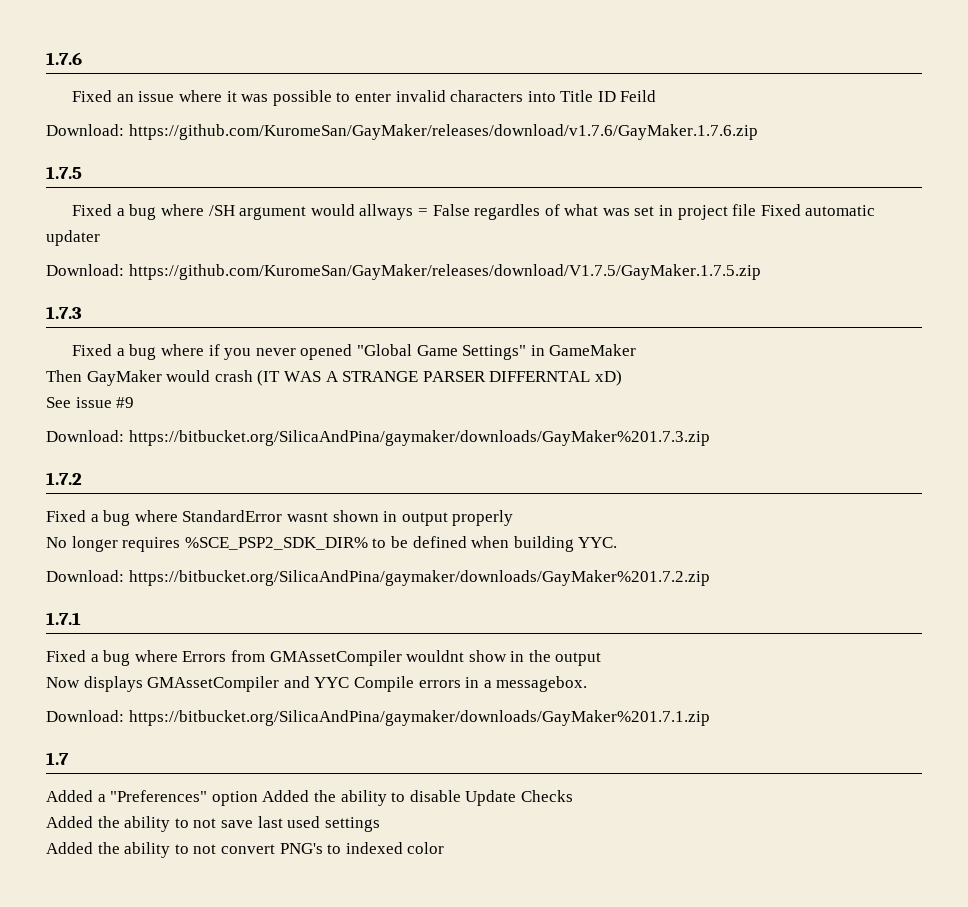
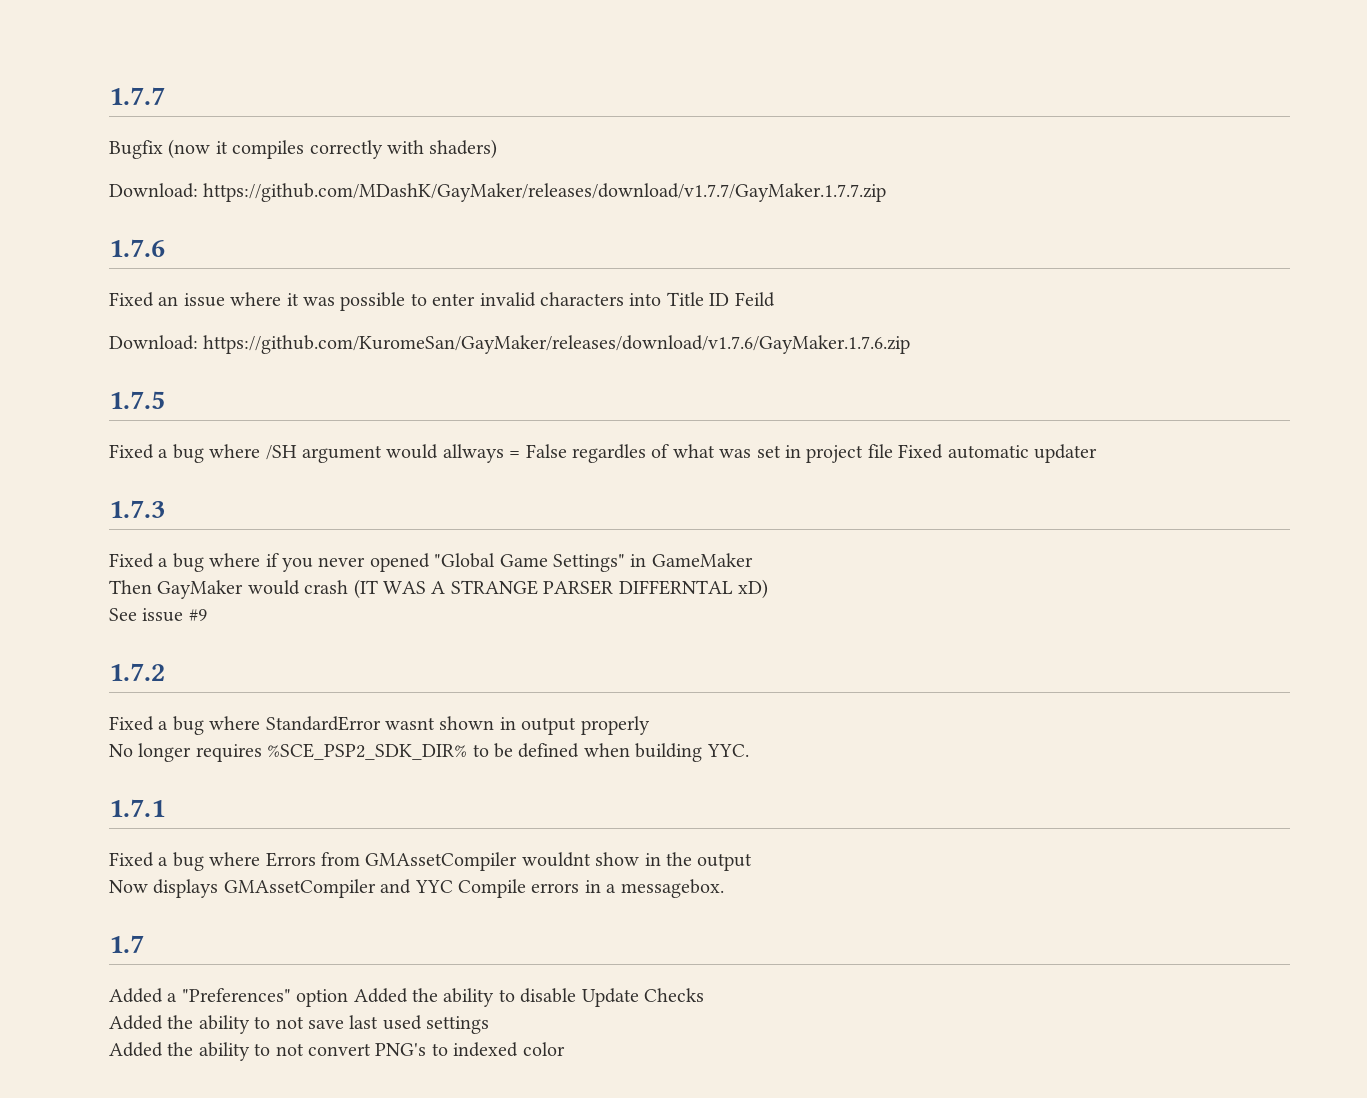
+ 1.7.7
+ Bugfix (now it compiles correctly with shaders)
+ Download: https://github.com/MDashK/GayMaker/releases/download/v1.7.7/GayMaker.1.7.7.zip
- Download: https://github.com/KuromeSan/GayMaker/releases/download/V1.7.5/GayMaker.1.7.5.zip
- Download: https://bitbucket.org/SilicaAndPina/gaymaker/downloads/GayMaker%201.7.3.zip
- Download: https://bitbucket.org/SilicaAndPina/gaymaker/downloads/GayMaker%201.7.2.zip
- Download: https://bitbucket.org/SilicaAndPina/gaymaker/downloads/GayMaker%201.7.1.zip

